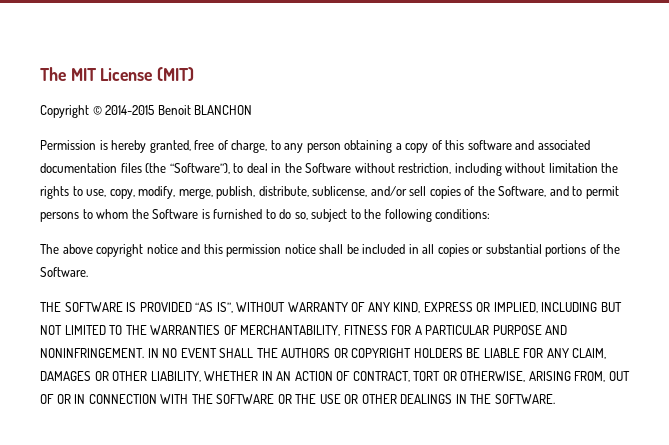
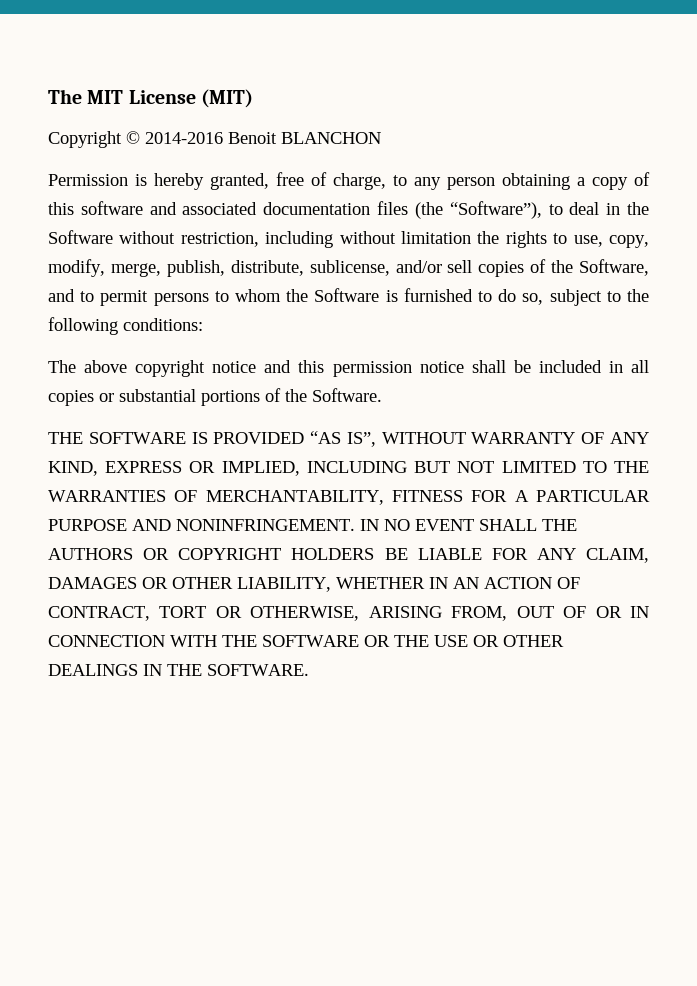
- Copyright © 2014-2015 Benoit BLANCHON
+ Copyright © 2014-2016 Benoit BLANCHON

